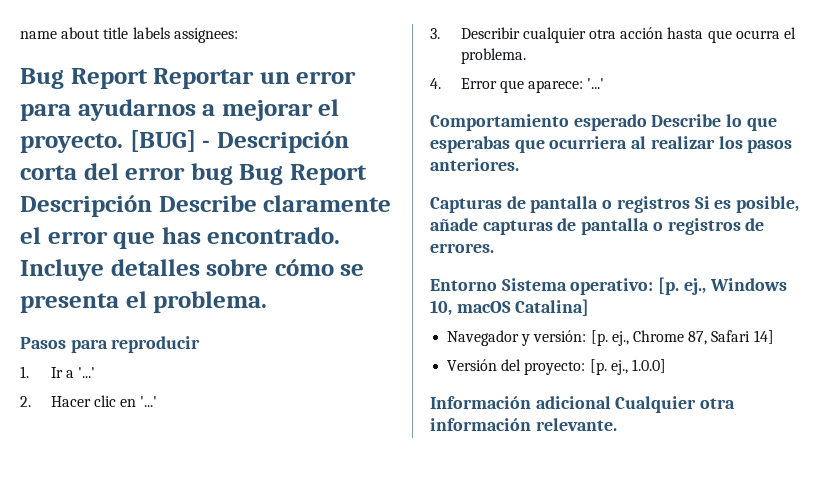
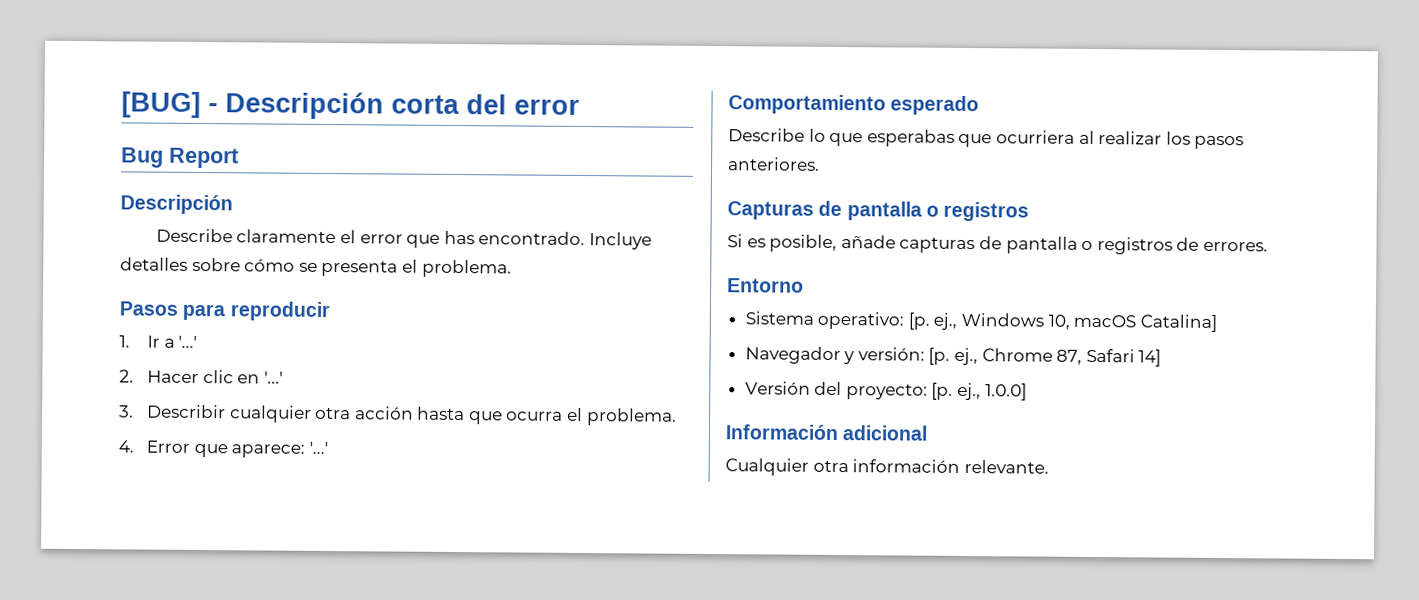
- name about title labels assignees:
- Bug Report Reportar un error para ayudarnos a mejorar el proyecto. [BUG] - Descripción corta del error bug Bug Report Descripción Describe claramente el error que has encontrado.
+ [BUG] - Descripción corta del error
+ Bug Report
+ Descripción
+ Describe claramente el error que has encontrado.
- Comportamiento esperado Describe lo que esperabas que ocurriera al realizar los pasos anteriores.
+ Comportamiento esperado
+ Describe lo que esperabas que ocurriera al realizar los pasos anteriores.
- Capturas de pantalla o registros Si es posible, añade capturas de pantalla o registros de errores.
+ Capturas de pantalla o registros
+ Si es posible, añade capturas de pantalla o registros de errores.
- Entorno Sistema operativo: [p. ej., Windows 10, macOS Catalina]
+ Entorno
+ Sistema operativo: [p. ej., Windows 10, macOS Catalina]
- Información adicional Cualquier otra información relevante.
+ Información adicional
+ Cualquier otra información relevante.

